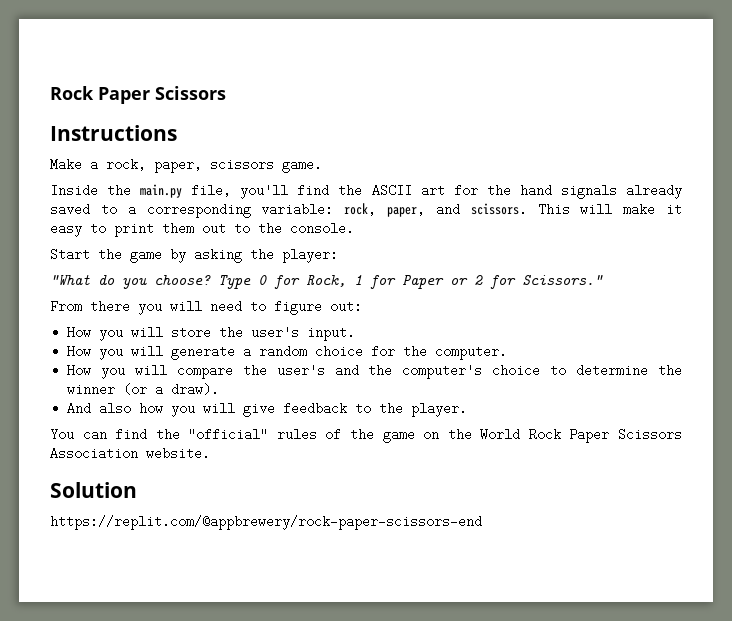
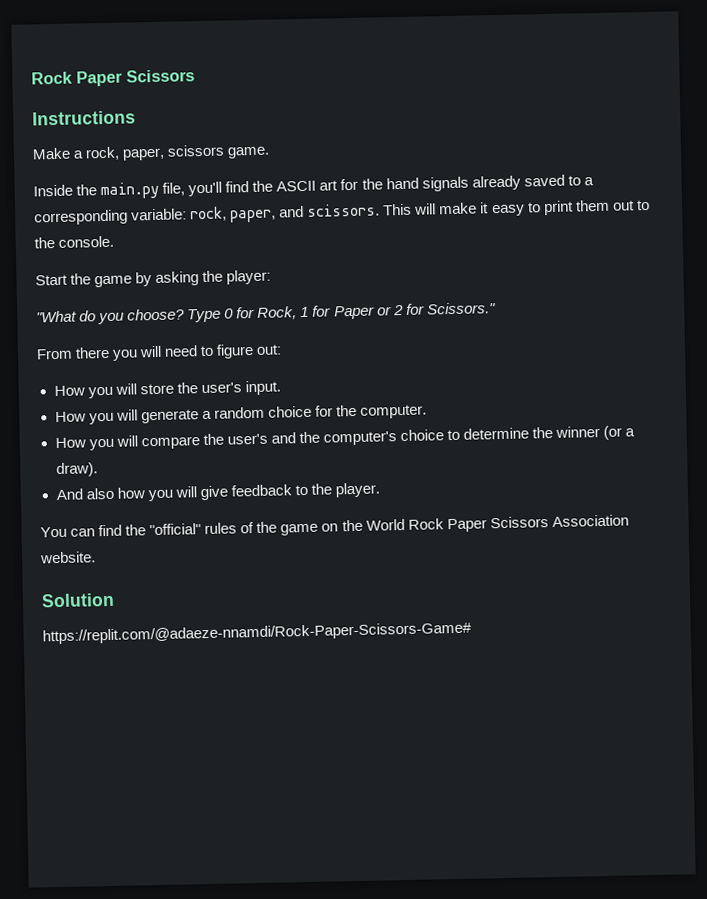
- https://replit.com/@appbrewery/rock-paper-scissors-end
+ https://replit.com/@adaeze-nnamdi/Rock-Paper-Scissors-Game#

